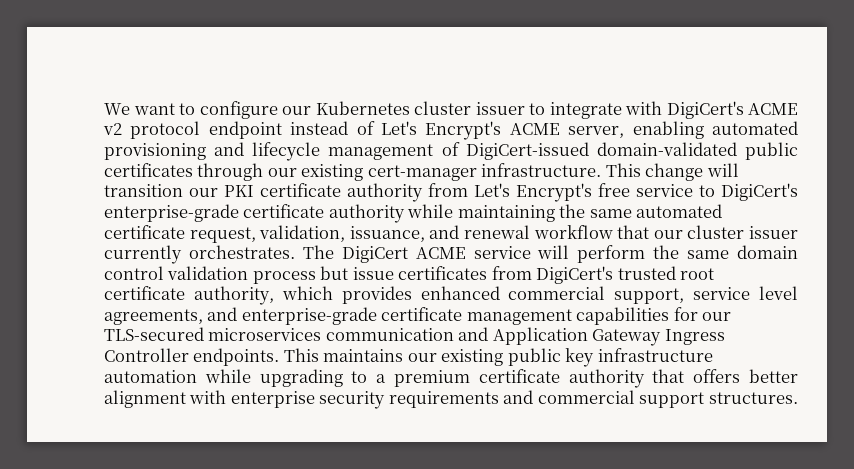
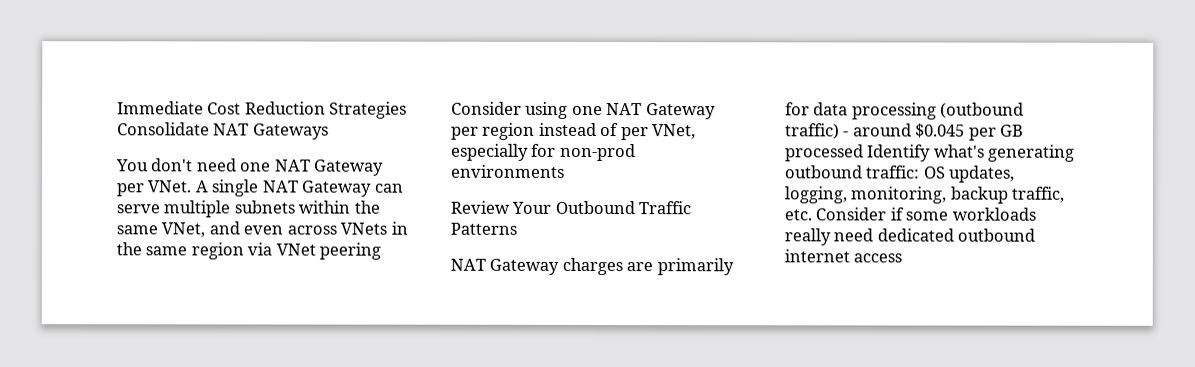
- We want to configure our Kubernetes cluster issuer to integrate with DigiCert's ACME v2 protocol endpoint instead of Let's Encrypt's ACME server, enabling automated provisioning and lifecycle management of DigiCert-issued domain-validated public certificates through our existing cert-manager infrastructure. This change will transition our PKI certificate authority from Let's Encrypt's free service to DigiCert's enterprise-grade certificate authority while maintaining the same automated certificate request, validation, issuance, and renewal workflow that our cluster issuer currently orchestrates. The DigiCert ACME service will perform the same domain control validation process but issue certificates from DigiCert's trusted root certificate authority, which provides enhanced commercial support, service level agreements, and enterprise-grade certificate management capabilities for our TLS-secured microservices communication and Application Gateway Ingress Controller endpoints. This maintains our existing public key infrastructure automation while upgrading to a premium certificate authority that offers better alignment with enterprise security requirements and commercial support structures.
+ Immediate Cost Reduction Strategies Consolidate NAT Gateways
+ You don't need one NAT Gateway per VNet. A single NAT Gateway can serve multiple subnets within the same VNet, and even across VNets in the same region via VNet peering Consider using one NAT Gateway per region instead of per VNet, especially for non-prod environments
+ Review Your Outbound Traffic Patterns
+ NAT Gateway charges are primarily for data processing (outbound traffic) - around $0.045 per GB processed Identify what's generating outbound traffic: OS updates, logging, monitoring, backup traffic, etc. Consider if some workloads really need dedicated outbound internet access

